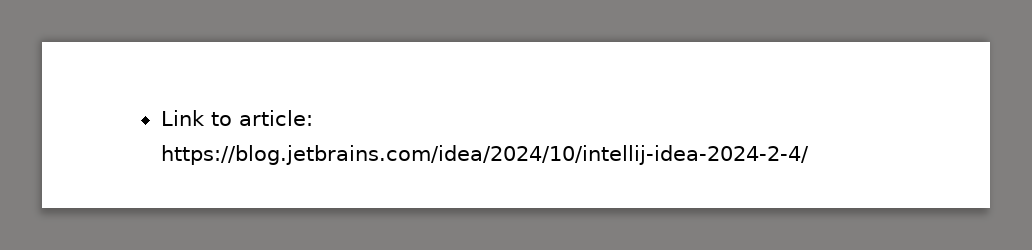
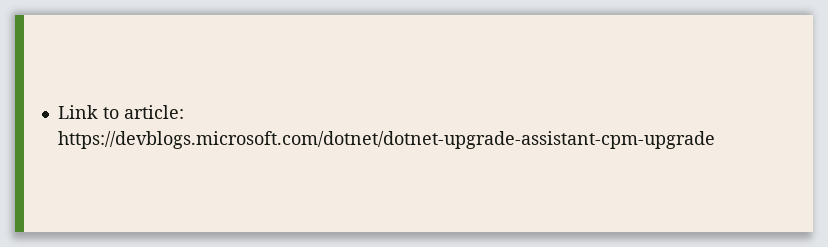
- Link to article: https://blog.jetbrains.com/idea/2024/10/intellij-idea-2024-2-4/
+ Link to article: https://devblogs.microsoft.com/dotnet/dotnet-upgrade-assistant-cpm-upgrade

